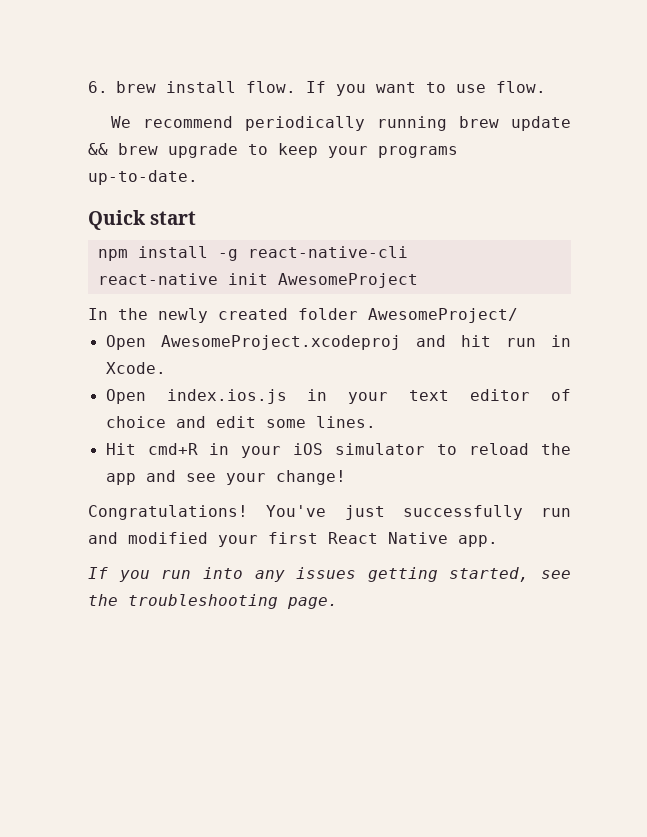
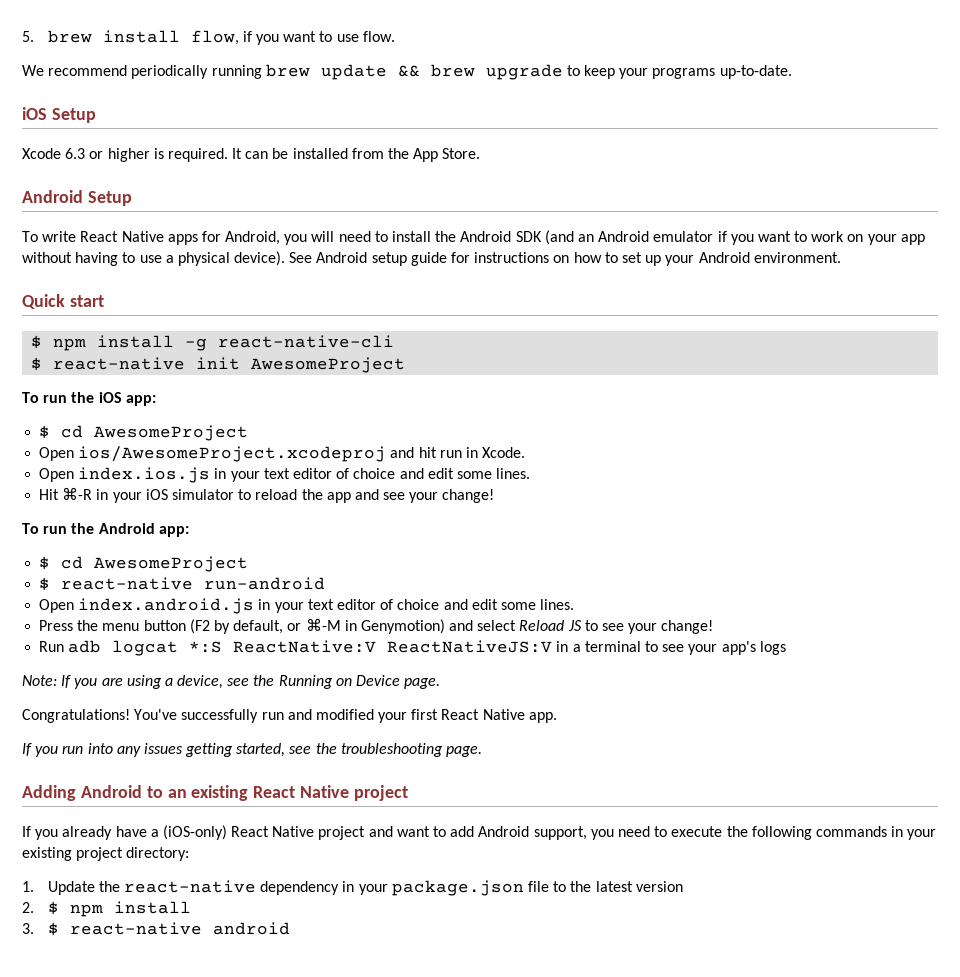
- 6. brew install flow. If you want to use flow.
+ 5. brew install flow, if you want to use flow.
+ iOS Setup
+ Xcode 6.3 or higher is required. It can be installed from the App Store.
+ Android Setup
+ To write React Native apps for Android, you will need to install the Android SDK (and an Android emulator if you want to work on your app without having to use a physical device). See Android setup guide for instructions on how to set up your Android environment.
- npm install -g react-native-cli
+ $ npm install -g react-native-cli
- react-native init AwesomeProject
+ $ react-native init AwesomeProject
- In the newly created folder AwesomeProject/
- Open AwesomeProject.xcodeproj and hit run in Xcode.
+ To run the iOS app:
+ $ cd AwesomeProject
+ Open ios/AwesomeProject.xcodeproj and hit run in Xcode.
- Hit cmd+R in your iOS simulator to reload the app and see your change!
+ Hit ⌘-R in your iOS simulator to reload the app and see your change!
+ To run the Android app:
+ $ cd AwesomeProject
+ $ react-native run-android
+ Open index.android.js in your text editor of choice and edit some lines.
+ Press the menu button (F2 by default, or ⌘-M in Genymotion) and select Reload JS to see your change!
+ Run adb logcat *:S ReactNative:V ReactNativeJS:V in a terminal to see your app's logs
+ Note: If you are using a device, see the Running on Device page.
- You've just successfully run and modified your first React Native app.
+ You've successfully run and modified your first React Native app.
+ Adding Android to an existing React Native project
+ If you already have a (iOS-only) React Native project and want to add Android support, you need to execute the following commands in your existing project directory:
+ 1. Update the react-native dependency in your package.json file to the latest version
+ 2. $ npm install
+ 3. $ react-native android

